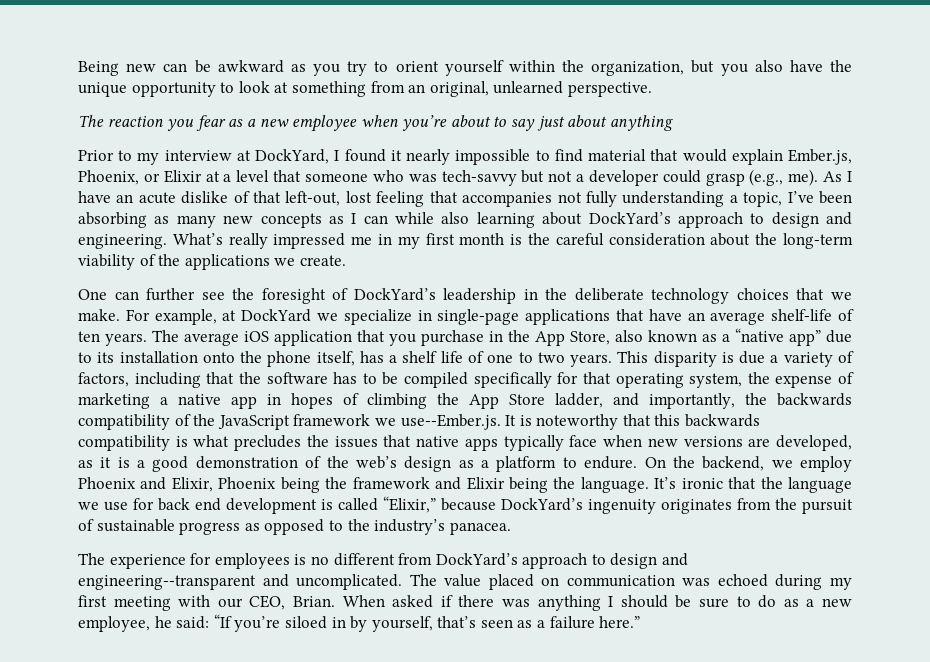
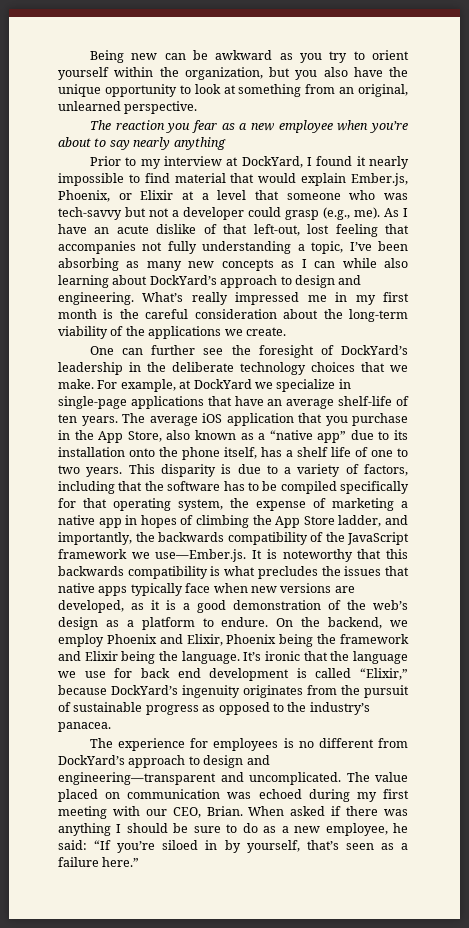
- The reaction you fear as a new employee when you’re about to say just about anything
+ The reaction you fear as a new employee when you’re about to say nearly anything
- This disparity is due a variety of factors, including that the software has to be compiled specifically for that operating system, the expense of marketing a native app in hopes of climbing the App Store ladder, and importantly, the backwards compatibility of the JavaScript framework we use--Ember.js. It is noteworthy that this backwards compatibility is what precludes the issues that native apps typically face when new versions are developed, as it is a good demonstration of the web’s design as a platform to endure.
+ This disparity is due to a variety of factors, including that the software has to be compiled specifically for that operating system, the expense of marketing a native app in hopes of climbing the App Store ladder, and importantly, the backwards compatibility of the JavaScript framework we use—Ember.js. It is noteworthy that this backwards compatibility is what precludes the issues that native apps typically face when new versions are developed, as it is a good demonstration of the web’s design as a platform to endure.
- The experience for employees is no different from DockYard’s approach to design and engineering--transparent and uncomplicated.
+ The experience for employees is no different from DockYard’s approach to design and engineering—transparent and uncomplicated.

